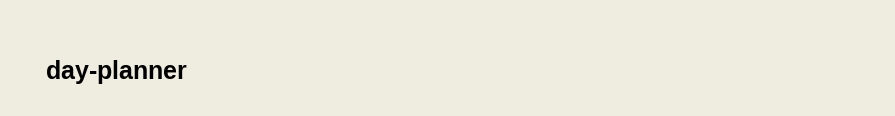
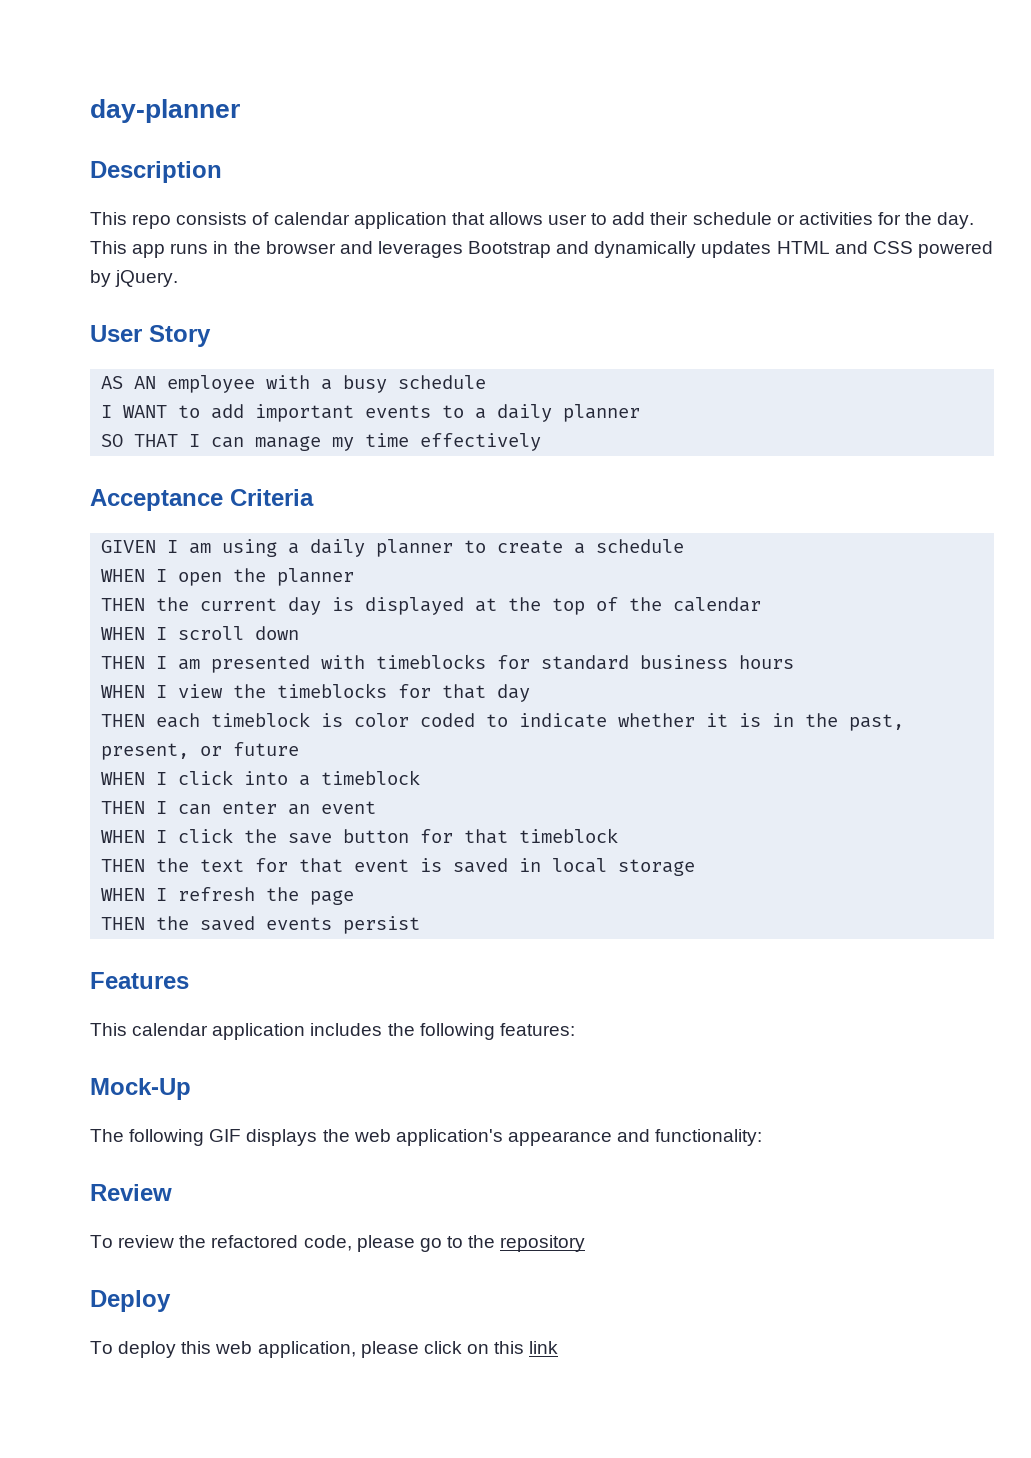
+ Description
+ This repo consists of calendar application that allows user to add their schedule or activities for the day. This app runs in the browser and leverages Bootstrap and dynamically updates HTML and CSS powered by jQuery.
+ User Story
+ AS AN employee with a busy schedule
+ I WANT to add important events to a daily planner
+ SO THAT I can manage my time effectively
+ Acceptance Criteria
+ GIVEN I am using a daily planner to create a schedule
+ WHEN I open the planner
+ THEN the current day is displayed at the top of the calendar
+ WHEN I scroll down
+ THEN I am presented with timeblocks for standard business hours
+ WHEN I view the timeblocks for that day
+ THEN each timeblock is color coded to indicate whether it is in the past, present, or future
+ WHEN I click into a timeblock
+ THEN I can enter an event
+ WHEN I click the save button for that timeblock
+ THEN the text for that event is saved in local storage
+ WHEN I refresh the page
+ THEN the saved events persist
+ Features
+ This calendar application includes the following features:
+ Mock-Up
+ The following GIF displays the web application's appearance and functionality:
+ Review
+ To review the refactored code, please go to the repository
+ Deploy
+ To deploy this web application, please click on this link

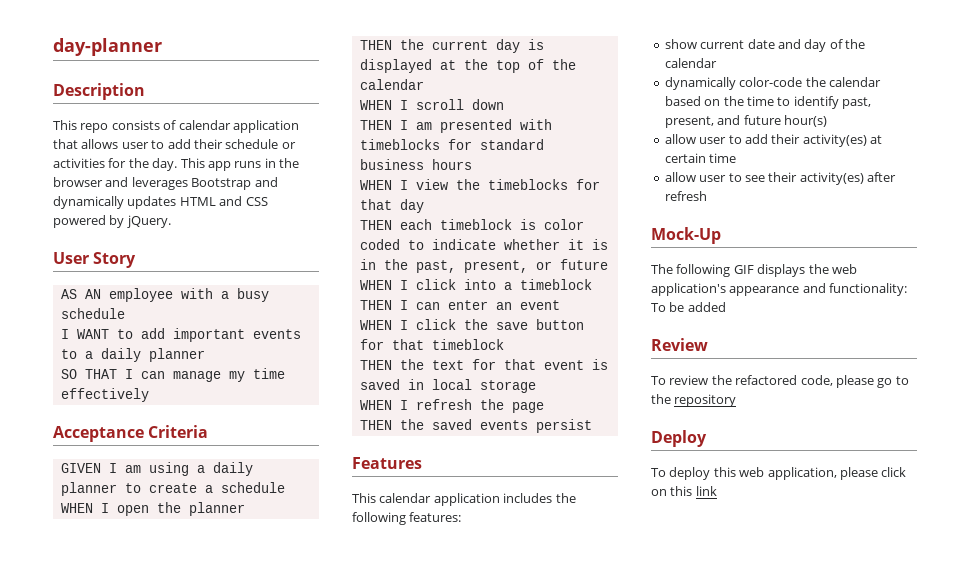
+ show current date and day of the calendar
+ dynamically color-code the calendar based on the time to identify past, present, and future hour(s)
+ allow user to add their activity(es) at certain time
+ allow user to see their activity(es) after refresh
- The following GIF displays the web application's appearance and functionality:
+ The following GIF displays the web application's appearance and functionality: To be added

